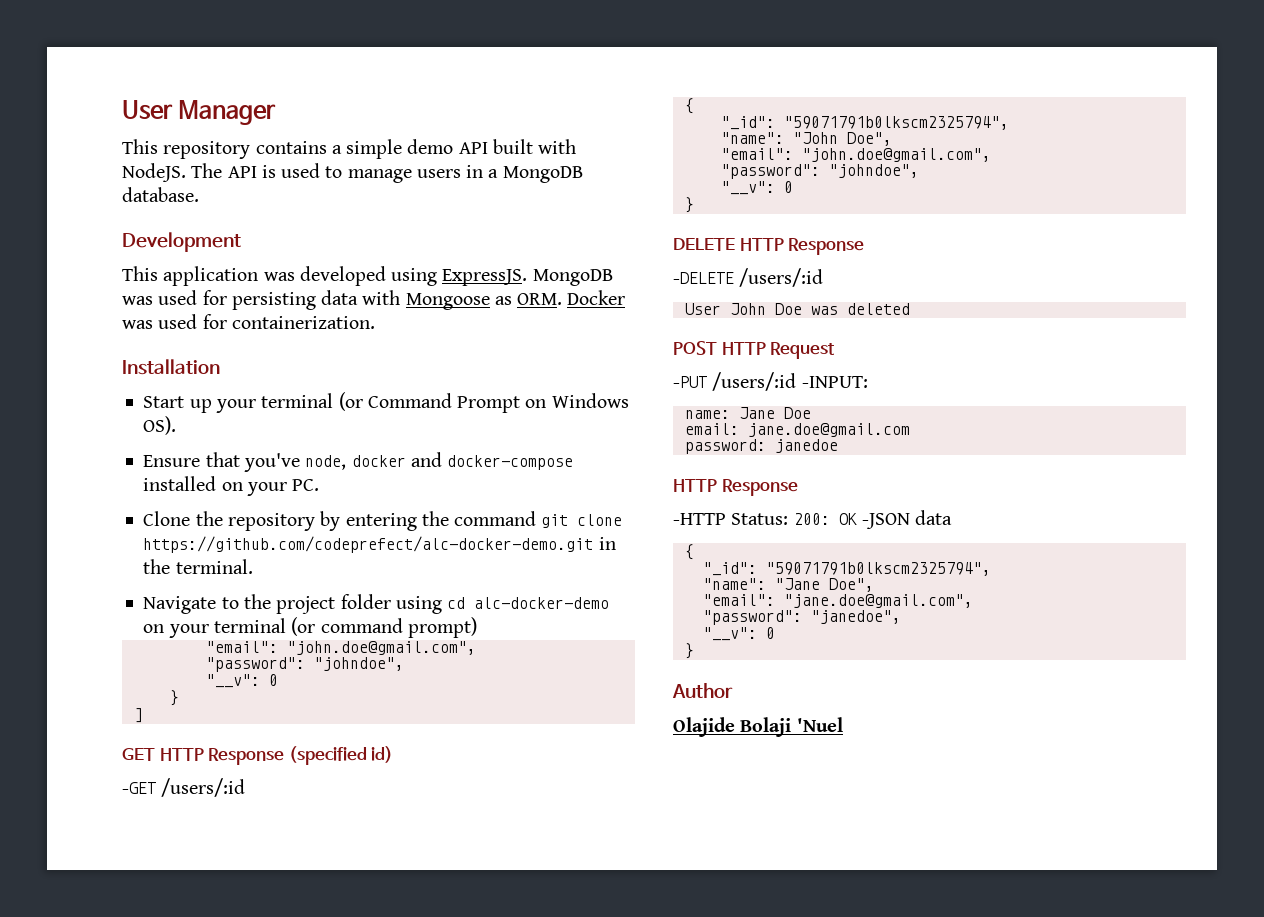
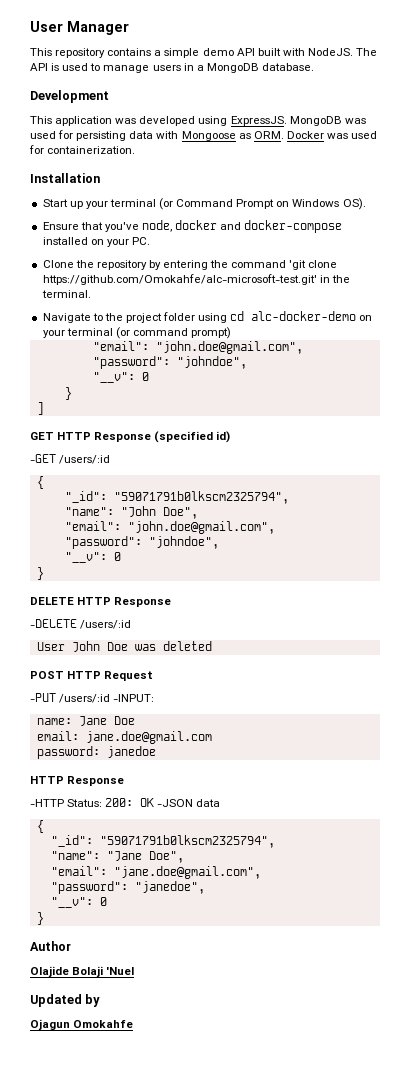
- Clone the repository by entering the command git clone https://github.com/codeprefect/alc-docker-demo.git in the terminal.
+ Clone the repository by entering the command 'git clone https://github.com/Omokahfe/alc-microsoft-test.git' in the terminal.
+ Updated by
+ Ojagun Omokahfe

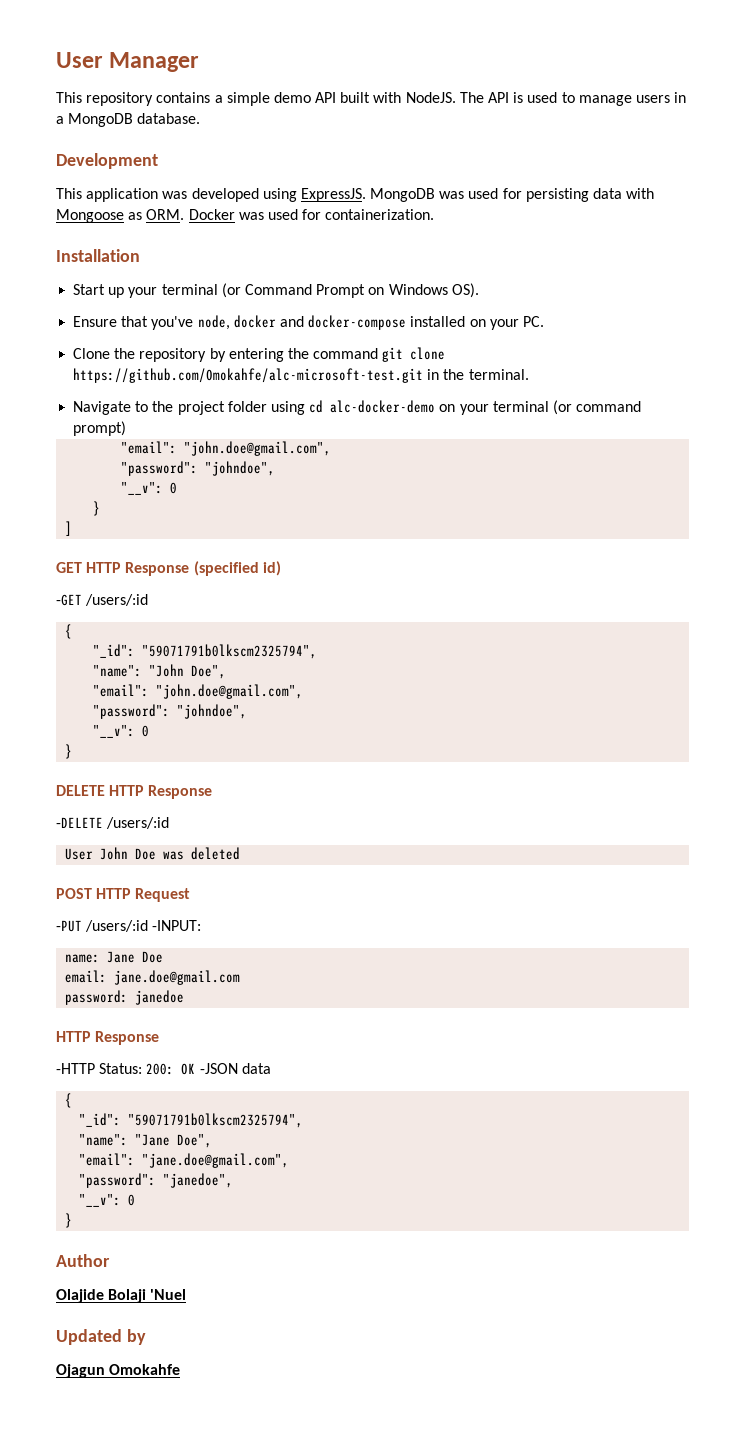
- Clone the repository by entering the command 'git clone https://github.com/Omokahfe/alc-microsoft-test.git' in the terminal.
+ Clone the repository by entering the command git clone https://github.com/Omokahfe/alc-microsoft-test.git in the terminal.

